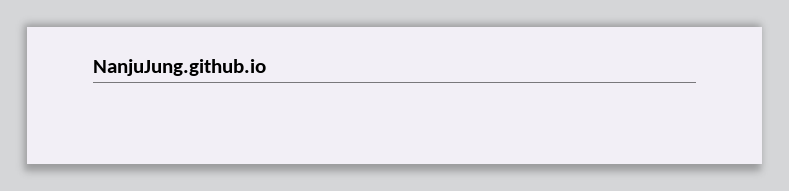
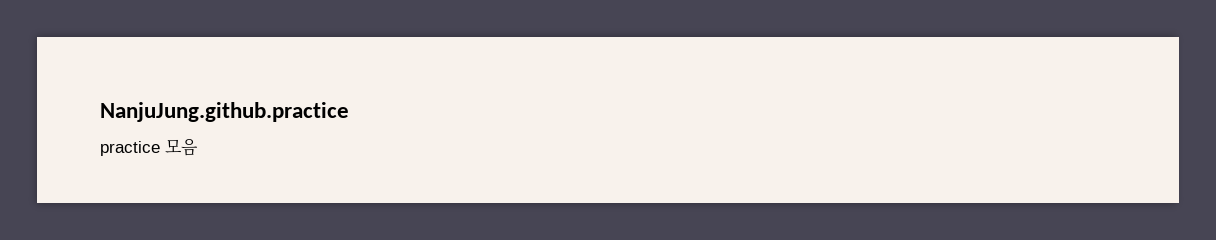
- NanjuJung.github.io
+ NanjuJung.github.practice
+ practice 모음

